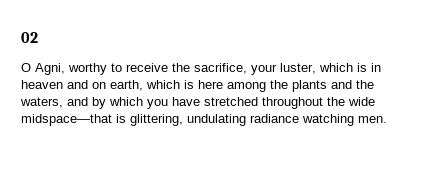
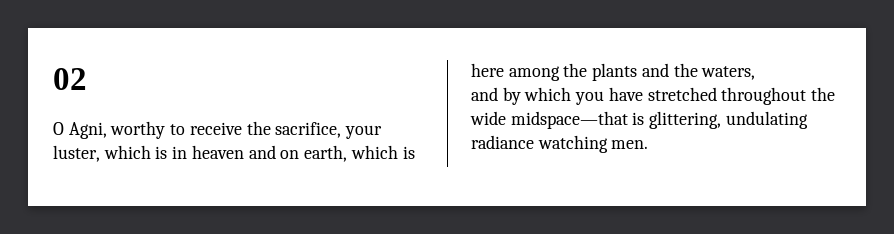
- O Agni, worthy to receive the sacrifice, your luster, which is in heaven and on earth, which is here among the plants and the waters, and by which you have stretched throughout the wide midspace—that is glittering, undulating radiance watching men.
+ O Agni, worthy to receive the sacrifice, your luster, which is in heaven and on earth, which is here among the plants and the waters,
+ and by which you have stretched throughout the wide midspace—that is glittering, undulating radiance watching men.

